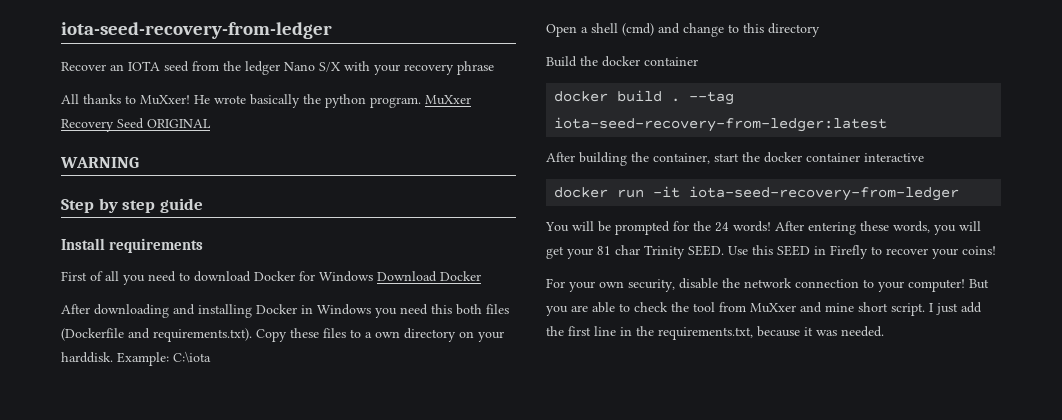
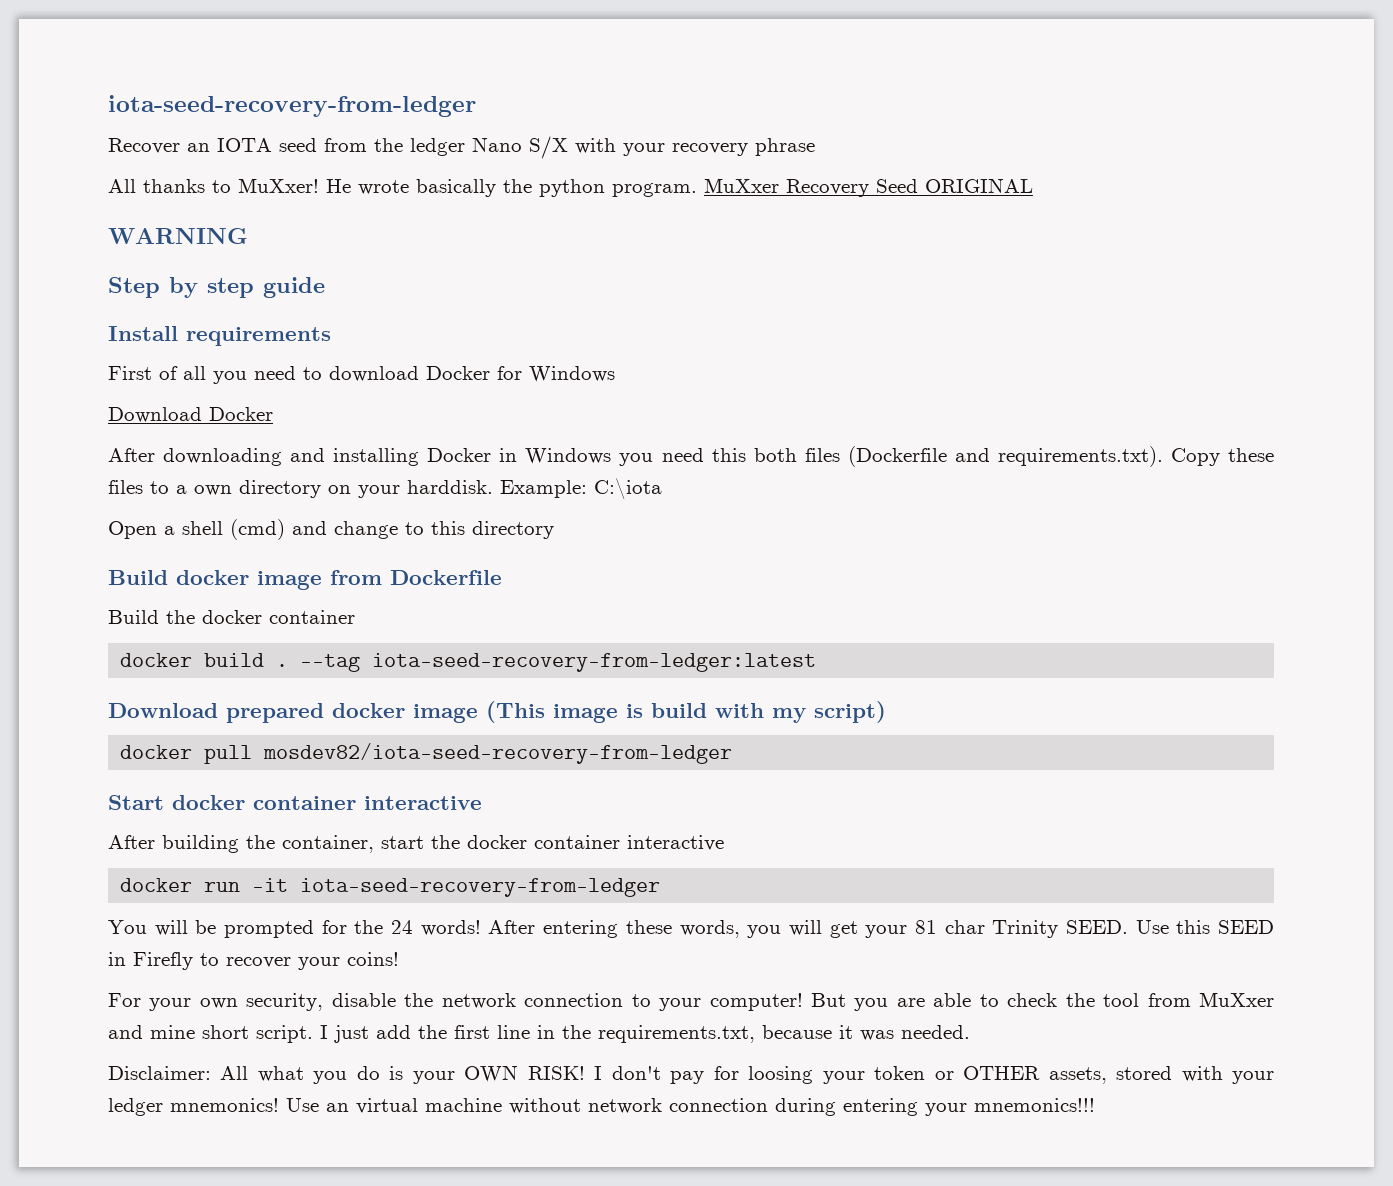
- First of all you need to download Docker for Windows Download Docker
+ First of all you need to download Docker for Windows
+ Download Docker
+ Build docker image from Dockerfile
+ Download prepared docker image (This image is build with my script)
+ docker pull mosdev82/iota-seed-recovery-from-ledger
+ Start docker container interactive
+ Disclaimer: All what you do is your OWN RISK! I don't pay for loosing your token or OTHER assets, stored with your ledger mnemonics! Use an virtual machine without network connection during entering your mnemonics!!!

